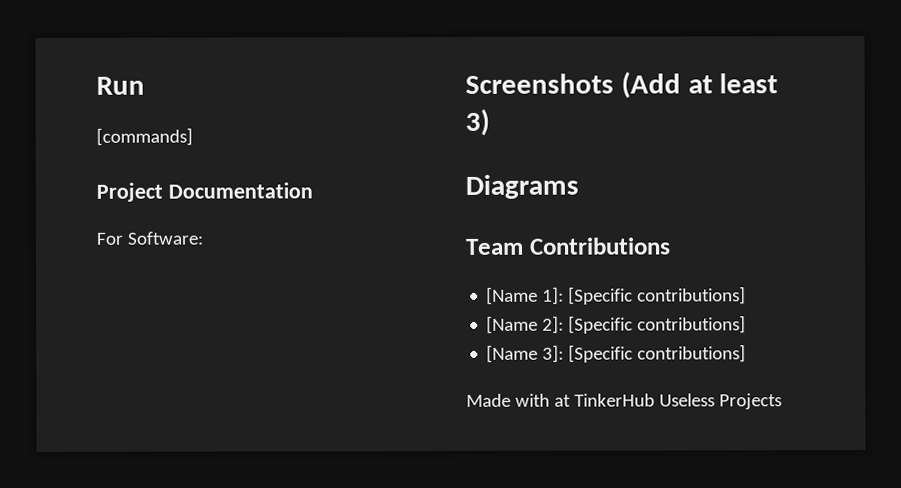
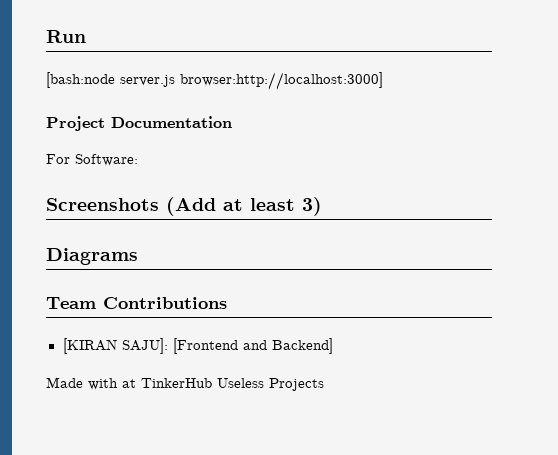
- [commands]
+ [bash:node server.js browser:http://localhost:3000]
- [Name 1]: [Specific contributions]
- [Name 2]: [Specific contributions]
- [Name 3]: [Specific contributions]
+ [KIRAN SAJU]: [Frontend and Backend]

